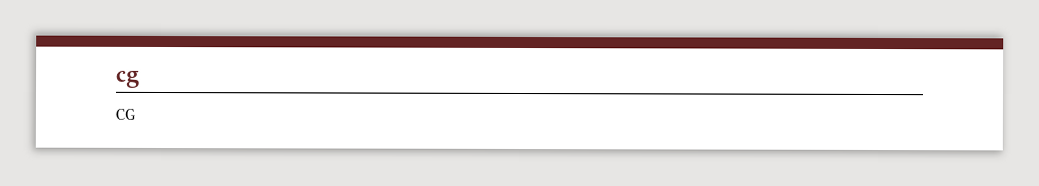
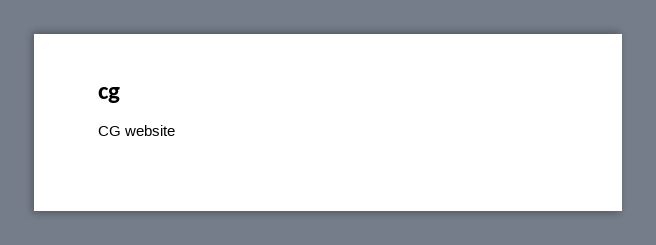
- CG
+ CG website

